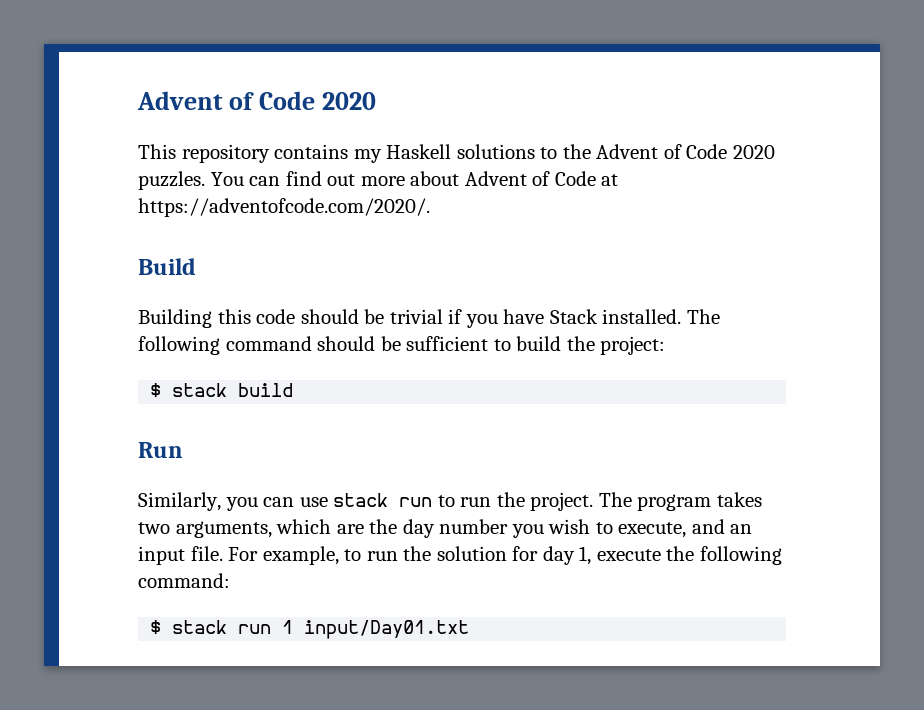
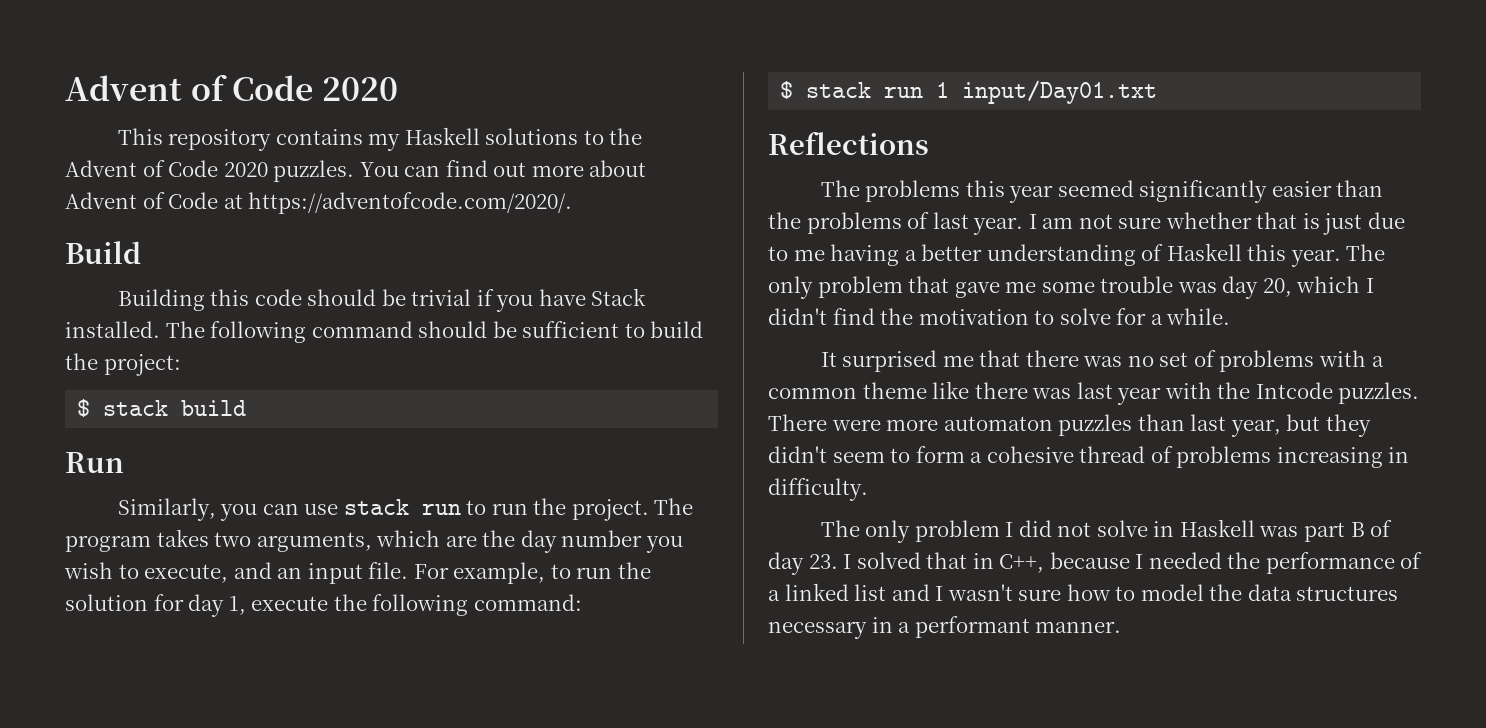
+ Reflections
+ The problems this year seemed significantly easier than the problems of last year. I am not sure whether that is just due to me having a better understanding of Haskell this year. The only problem that gave me some trouble was day 20, which I didn't find the motivation to solve for a while.
+ It surprised me that there was no set of problems with a common theme like there was last year with the Intcode puzzles. There were more automaton puzzles than last year, but they didn't seem to form a cohesive thread of problems increasing in difficulty.
+ The only problem I did not solve in Haskell was part B of day 23. I solved that in C++, because I needed the performance of a linked list and I wasn't sure how to model the data structures necessary in a performant manner.

